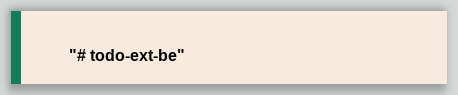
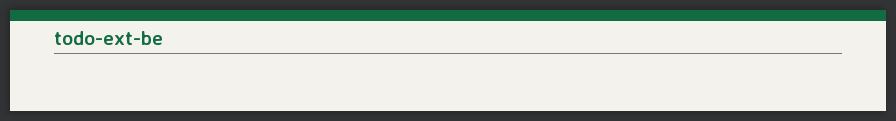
- "# todo-ext-be"
+ todo-ext-be

